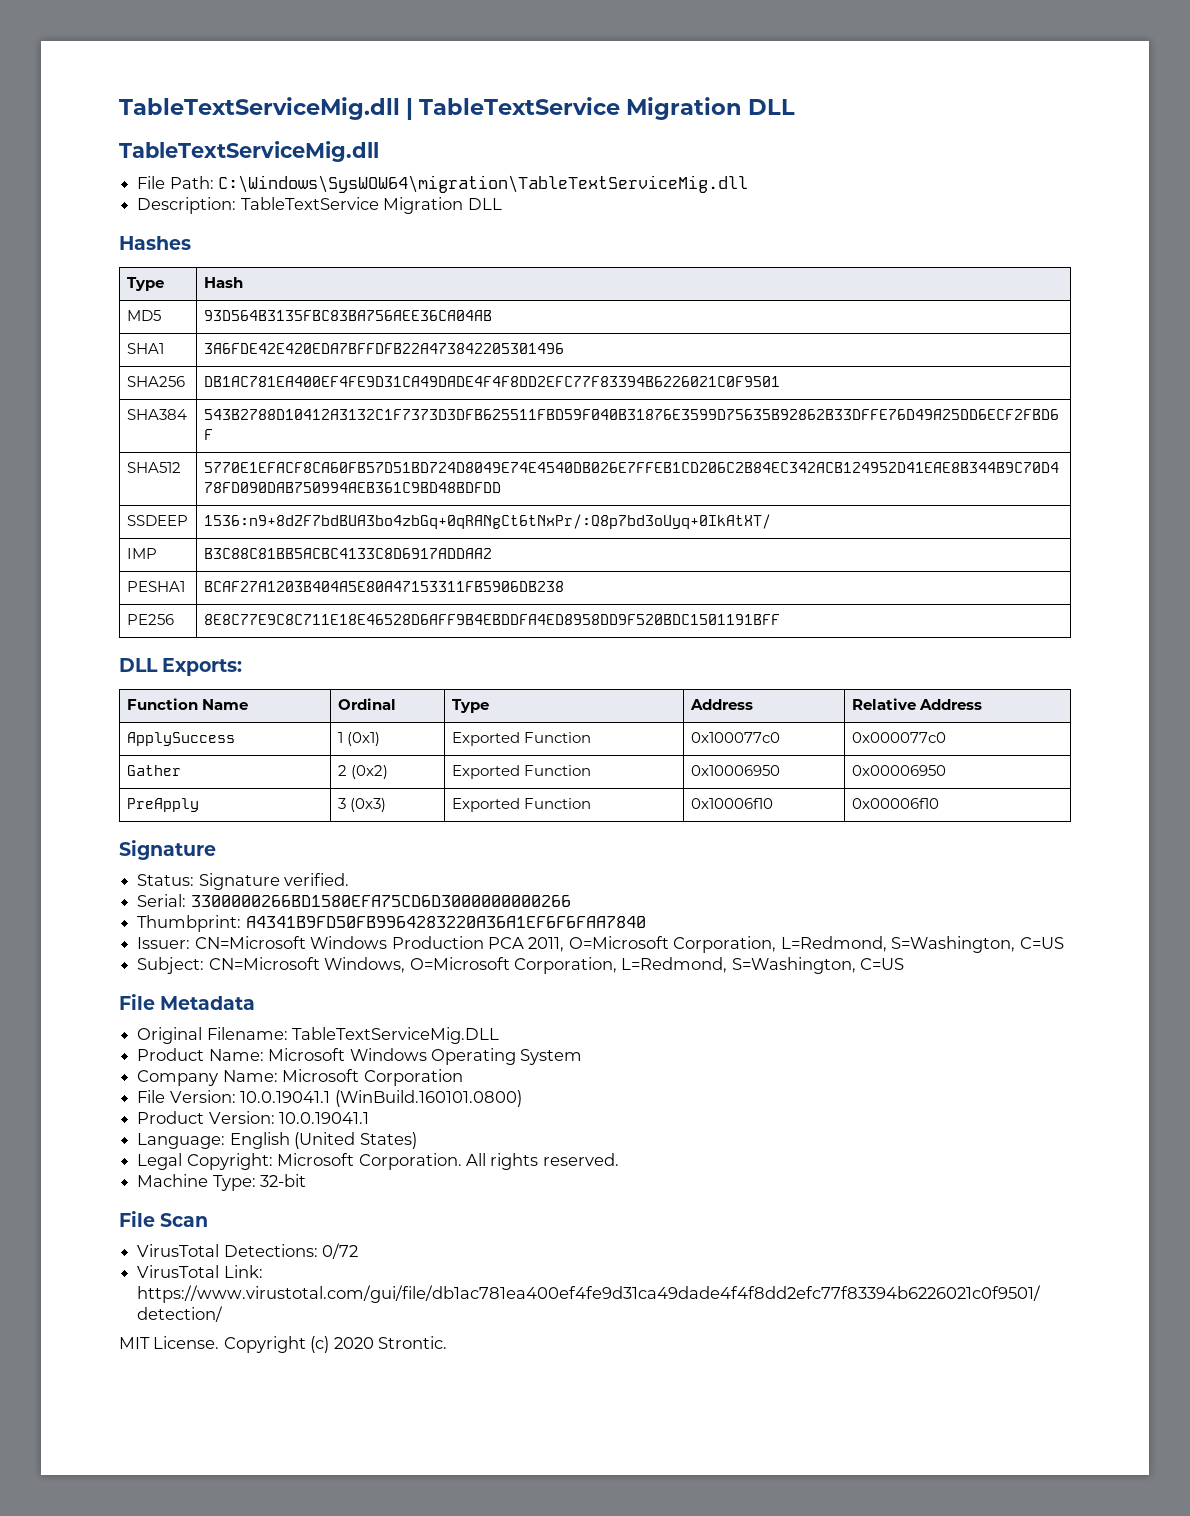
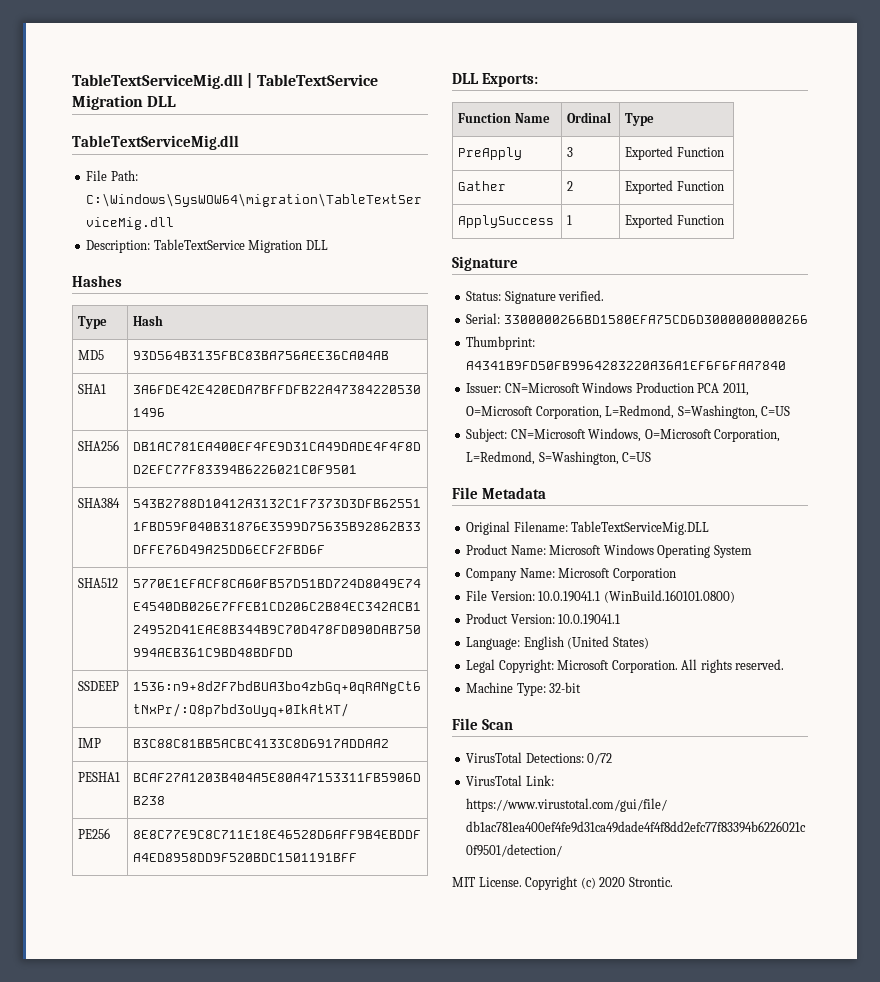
- Function Name | Ordinal | Type | Address | Relative Address
+ Function Name | Ordinal | Type
+ PreApply | 3 | Exported Function
+ Gather | 2 | Exported Function
- ApplySuccess | 1 (0x1) | Exported Function | 0x100077c0 | 0x000077c0
- Gather | 2 (0x2) | Exported Function | 0x10006950 | 0x00006950
- PreApply | 3 (0x3) | Exported Function | 0x10006f10 | 0x00006f10
+ ApplySuccess | 1 | Exported Function

